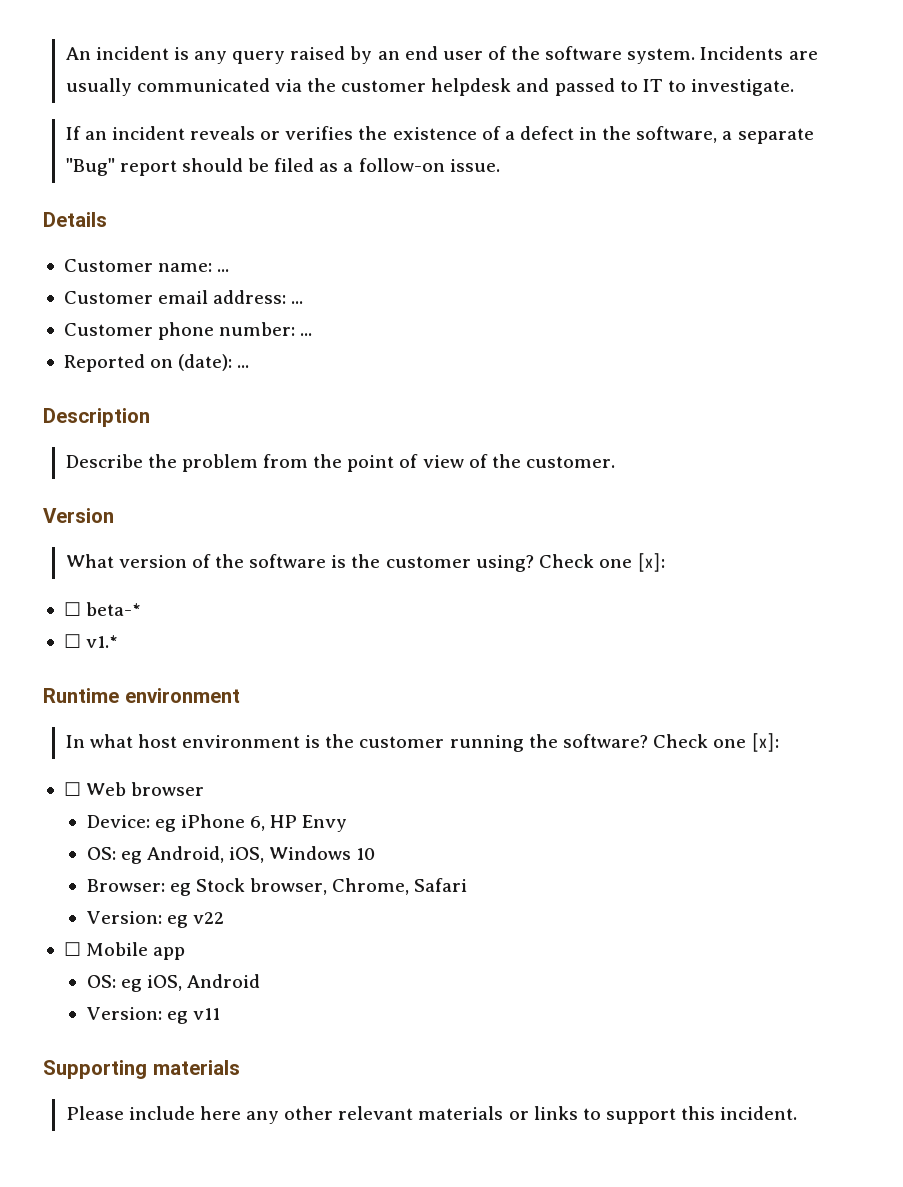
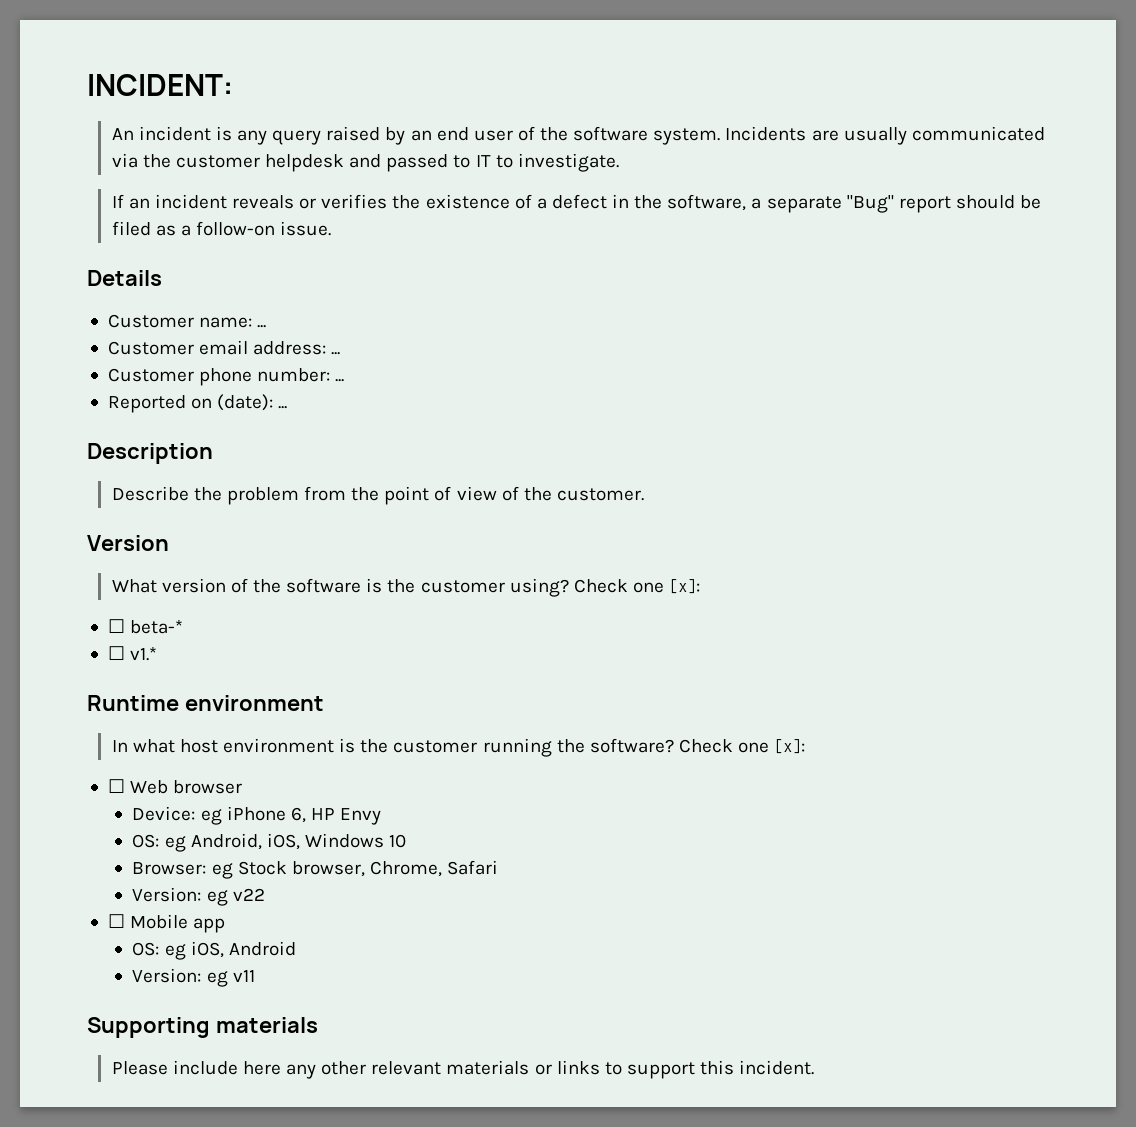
+ INCIDENT:

